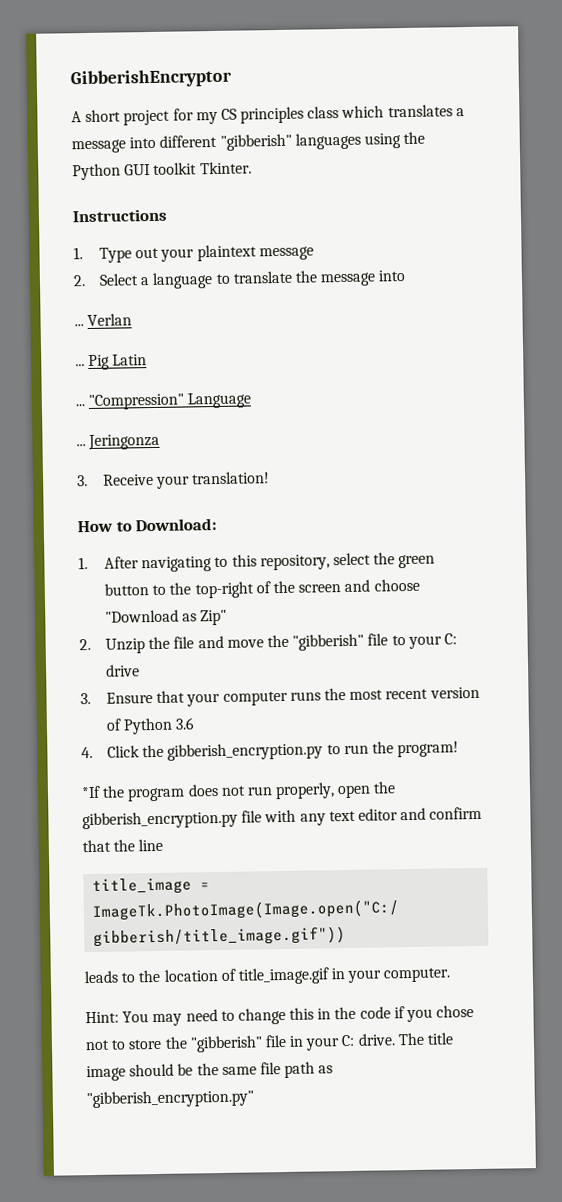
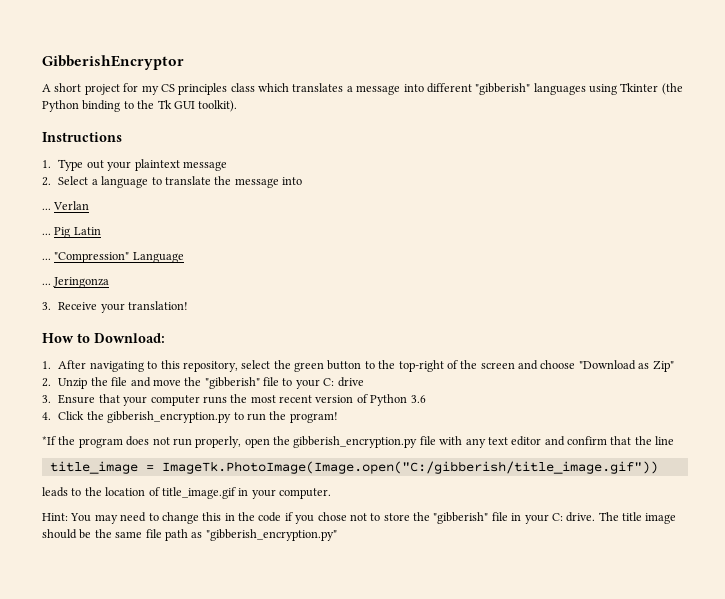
- A short project for my CS principles class which translates a message into different "gibberish" languages using the Python GUI toolkit Tkinter.
+ A short project for my CS principles class which translates a message into different "gibberish" languages using Tkinter (the Python binding to the Tk GUI toolkit).

